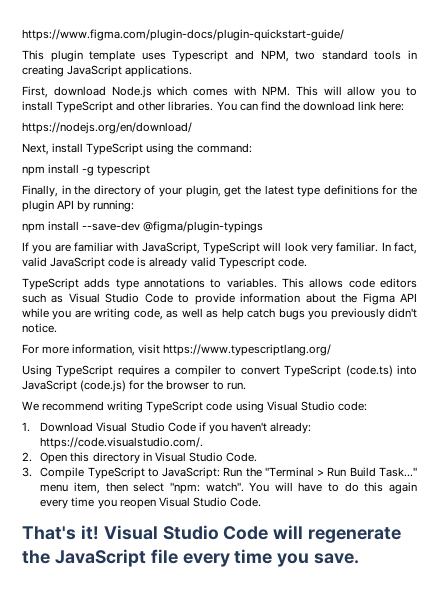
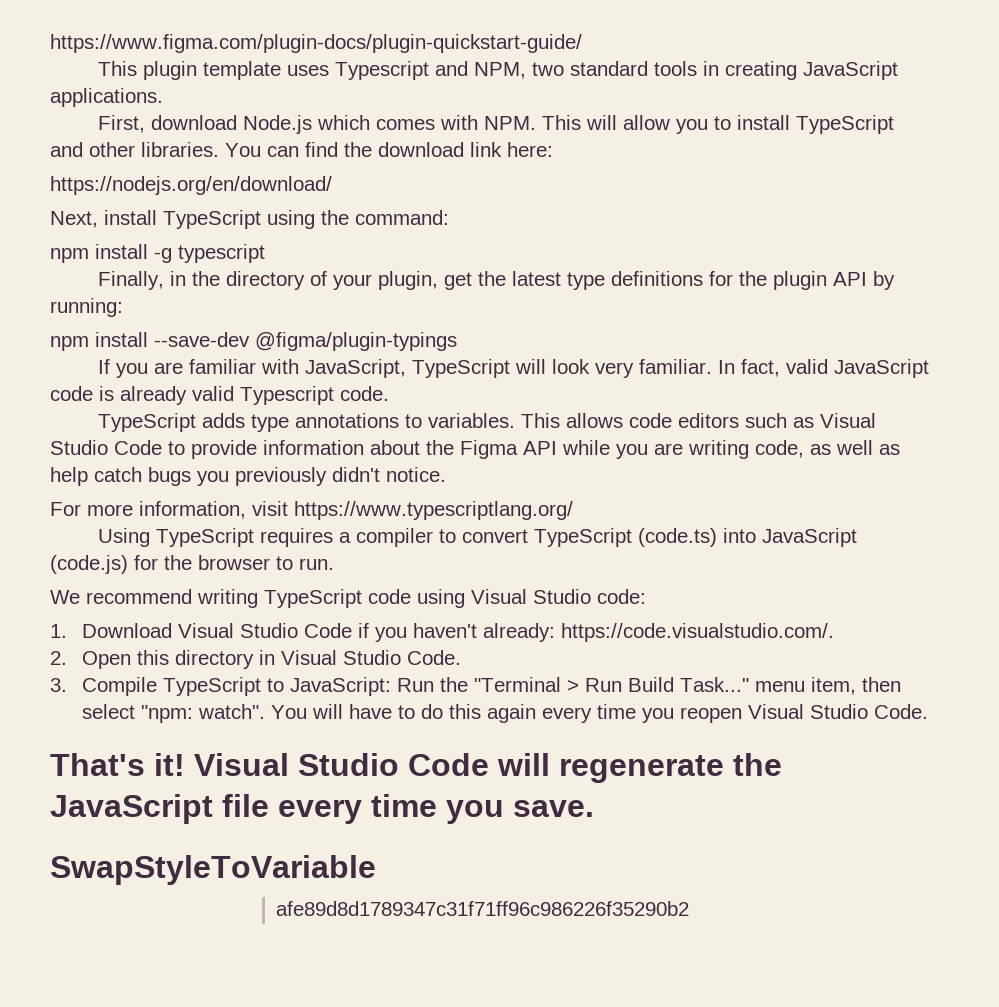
+ SwapStyleToVariable
+ afe89d8d1789347c31f71ff96c986226f35290b2

